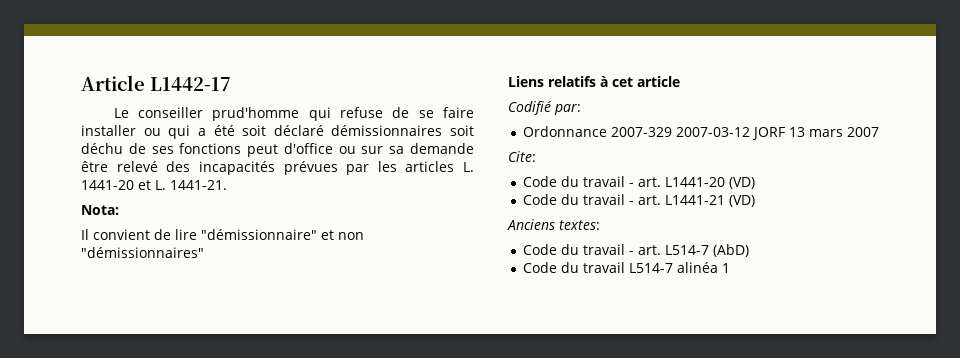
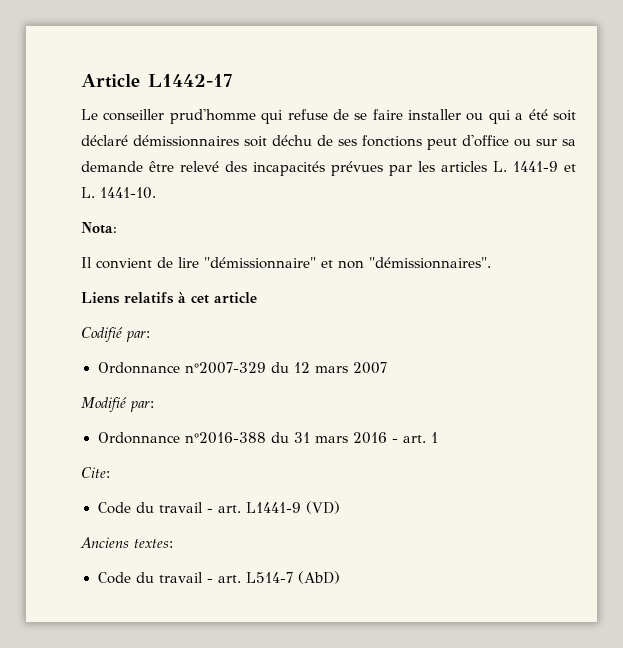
- Le conseiller prud'homme qui refuse de se faire installer ou qui a été soit déclaré démissionnaires soit déchu de ses fonctions peut d'office ou sur sa demande être relevé des incapacités prévues par les articles L. 1441-20 et L. 1441-21.
+ Le conseiller prud'homme qui refuse de se faire installer ou qui a été soit déclaré démissionnaires soit déchu de ses fonctions peut d'office ou sur sa demande être relevé des incapacités prévues par les articles L. 1441-9 et L. 1441-10.
- Il convient de lire "démissionnaire" et non "démissionnaires"
+ Il convient de lire "démissionnaire" et non "démissionnaires".
- Ordonnance 2007-329 2007-03-12 JORF 13 mars 2007
+ Ordonnance n°2007-329 du 12 mars 2007
+ Modifié par:
+ Ordonnance n°2016-388 du 31 mars 2016 - art. 1
- Code du travail - art. L1441-20 (VD)
- Code du travail - art. L1441-21 (VD)
+ Code du travail - art. L1441-9 (VD)
- Code du travail L514-7 alinéa 1

